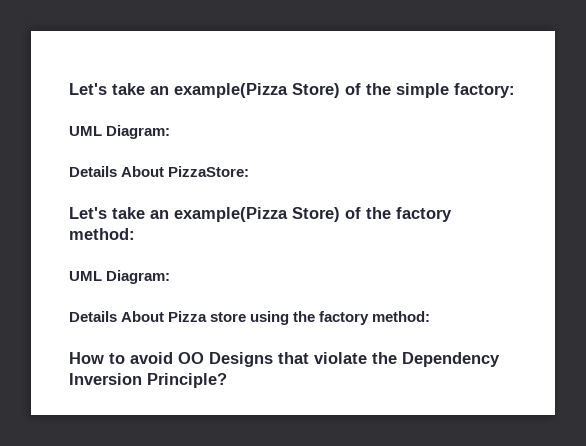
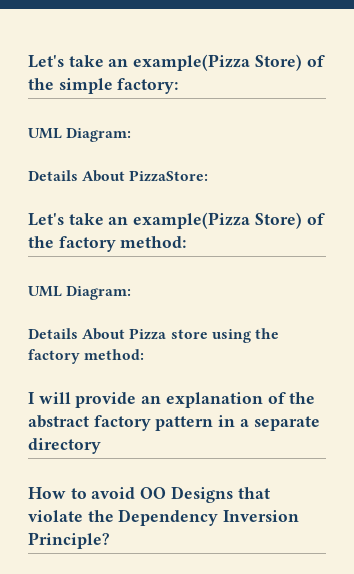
+ I will provide an explanation of the abstract factory pattern in a separate directory

